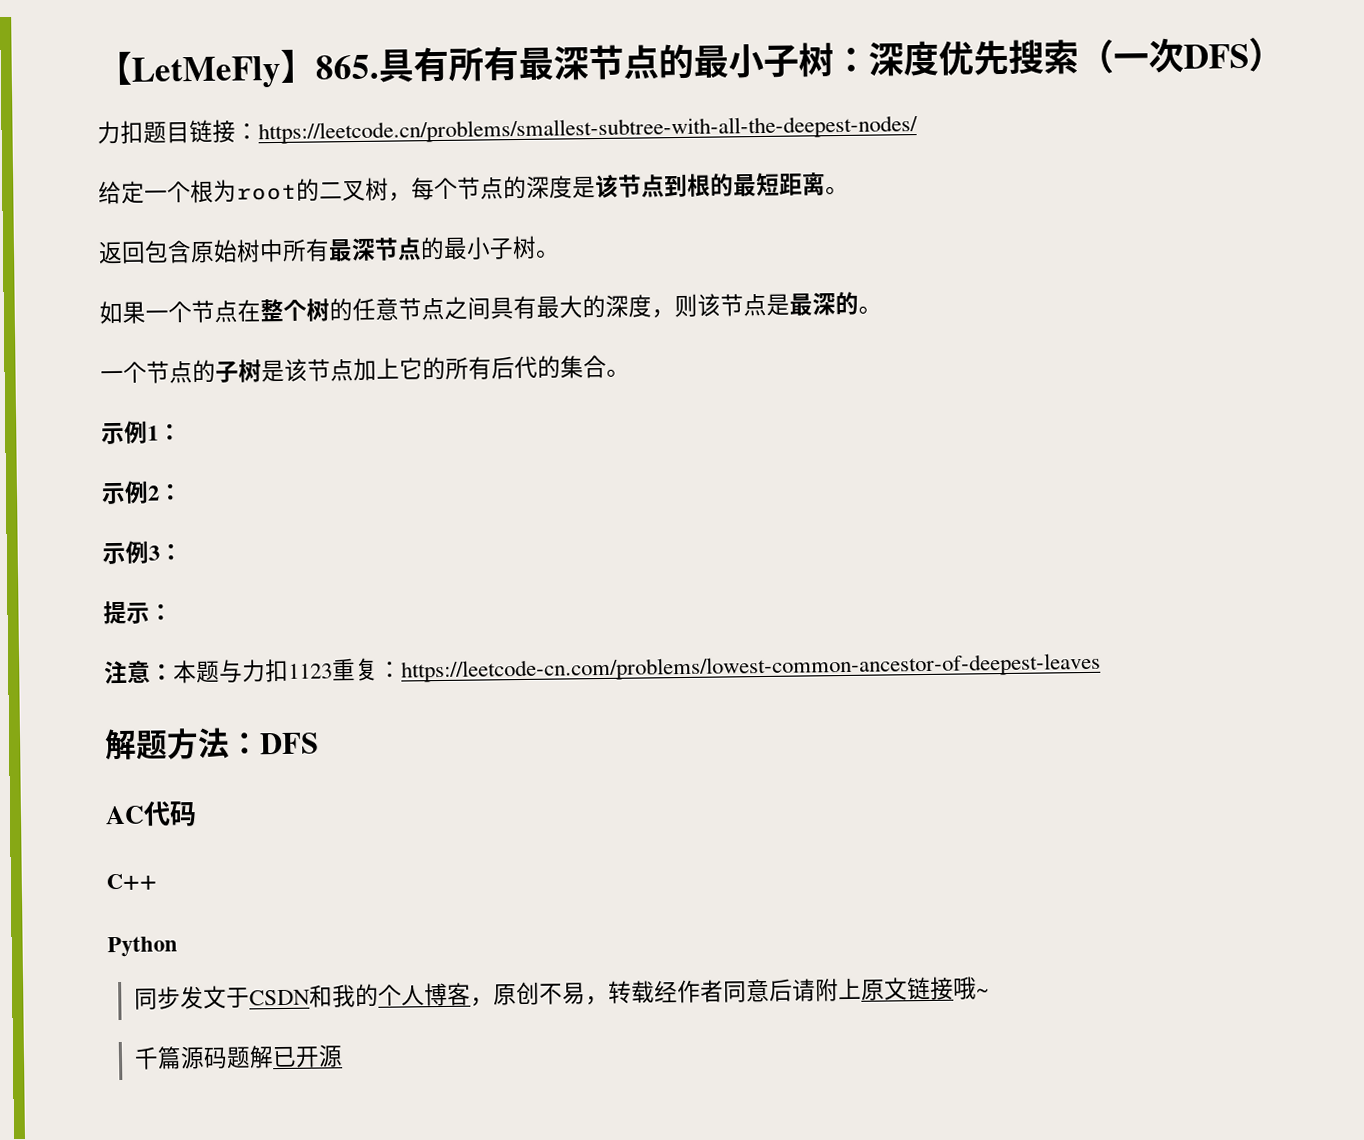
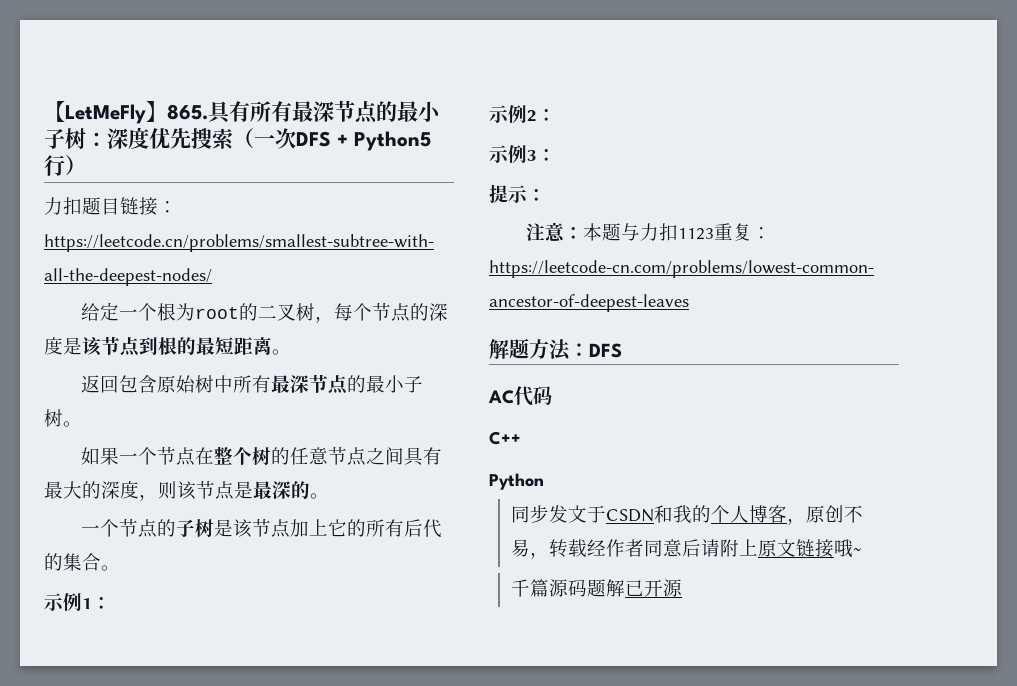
- 【LetMeFly】865.具有所有最深节点的最小子树：深度优先搜索（一次DFS）
+ 【LetMeFly】865.具有所有最深节点的最小子树：深度优先搜索（一次DFS + Python5行）

